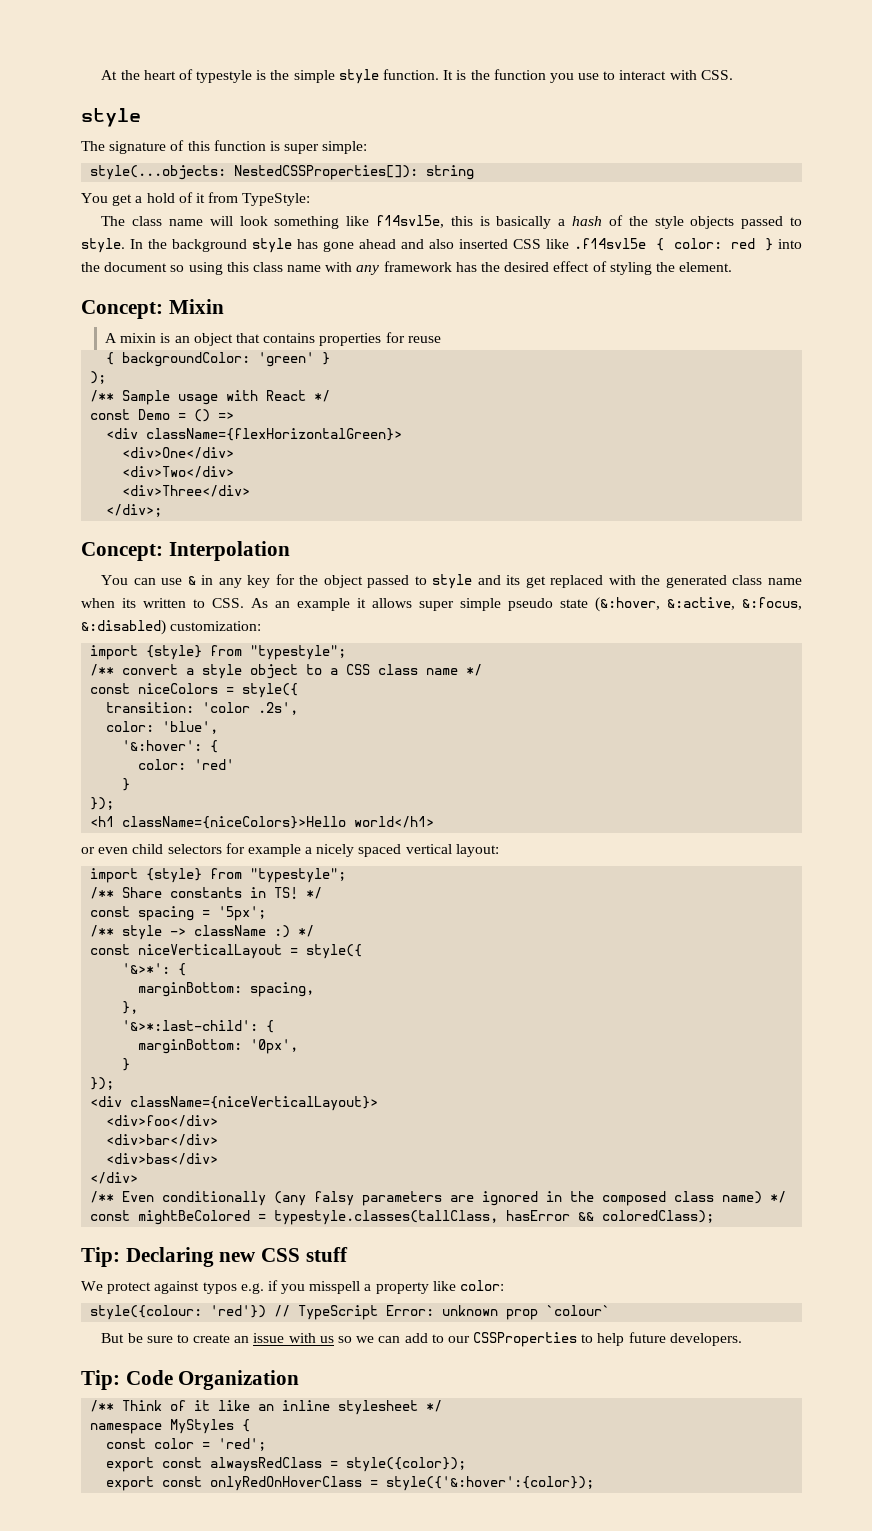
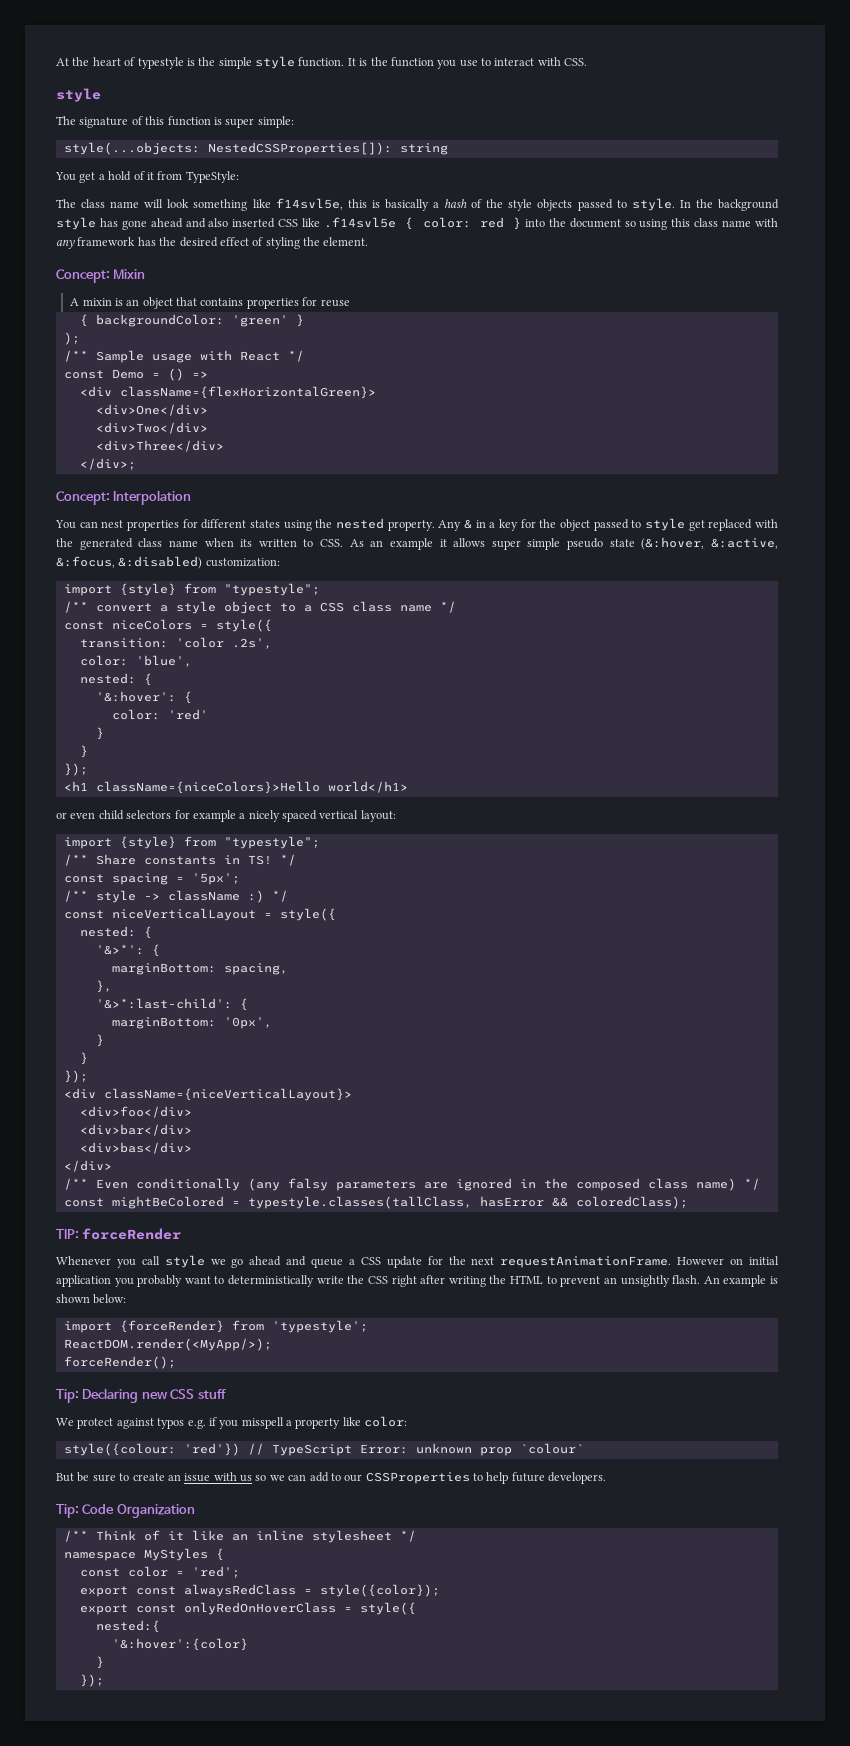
- You can use & in any key for the object passed to style and its get replaced with the generated class name when its written to CSS. As an example it allows super simple pseudo state (&:hover, &:active, &:focus, &:disabled) customization:
+ You can nest properties for different states using the nested property. Any & in a key for the object passed to style get replaced with the generated class name when its written to CSS. As an example it allows super simple pseudo state (&:hover, &:active, &:focus, &:disabled) customization:
  color: 'blue',
+ nested: {
  color: 'red'
+ }
  const niceVerticalLayout = style({
+ nested: {
  marginBottom: '0px',
+ }
+ TIP: forceRender
+ Whenever you call style we go ahead and queue a CSS update for the next requestAnimationFrame. However on initial application you probably want to deterministically write the CSS right after writing the HTML to prevent an unsightly flash. An example is shown below:
+ import {forceRender} from 'typestyle';
+ ReactDOM.render(<MyApp/>);
+ forceRender();
- export const onlyRedOnHoverClass = style({'&:hover':{color});
+ export const onlyRedOnHoverClass = style({
+ nested:{
+ '&:hover':{color}
+ }
+ });

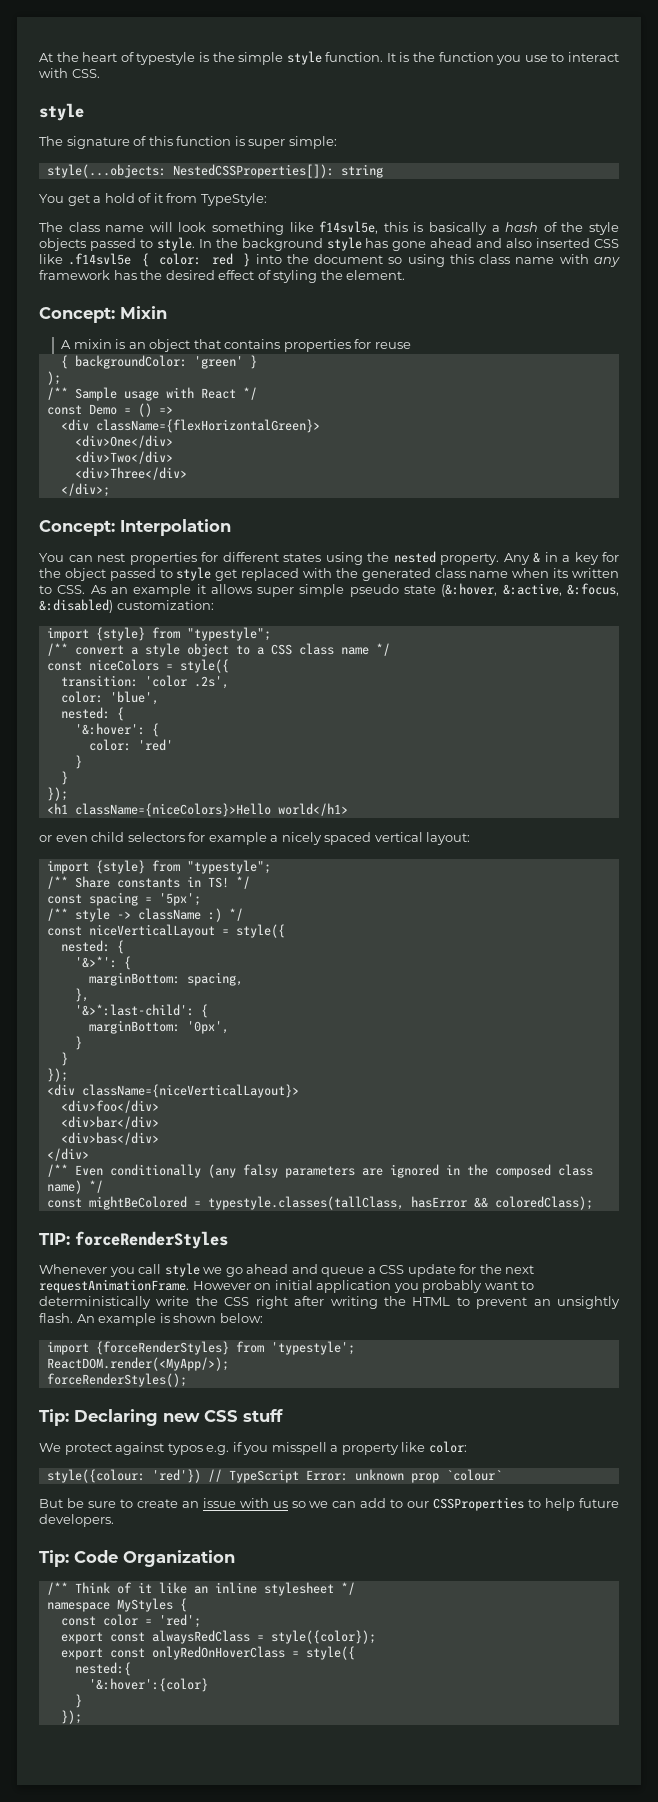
- TIP: forceRender
+ TIP: forceRenderStyles
- import {forceRender} from 'typestyle';
+ import {forceRenderStyles} from 'typestyle';
- forceRender();
+ forceRenderStyles();

